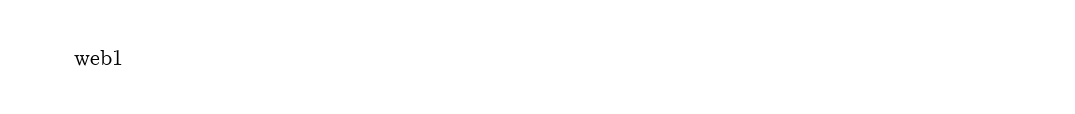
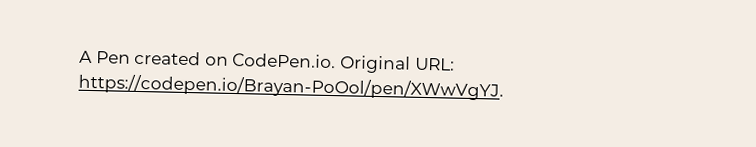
- web1
+ A Pen created on CodePen.io. Original URL: https://codepen.io/Brayan-PoOol/pen/XWwVgYJ.

